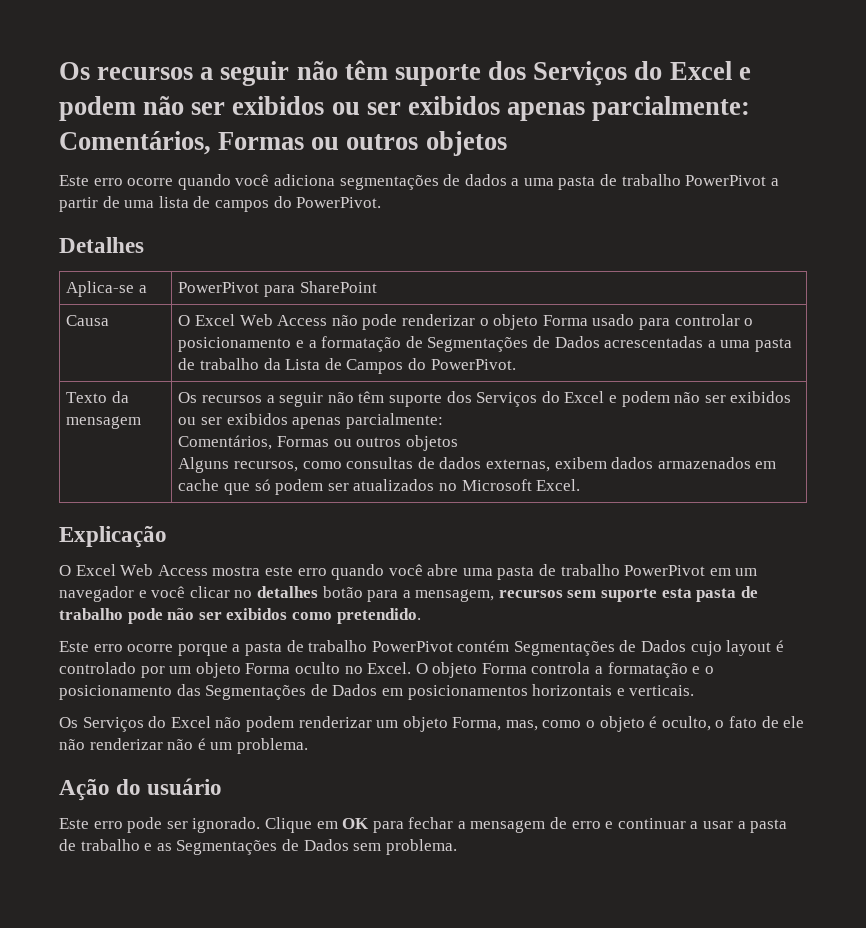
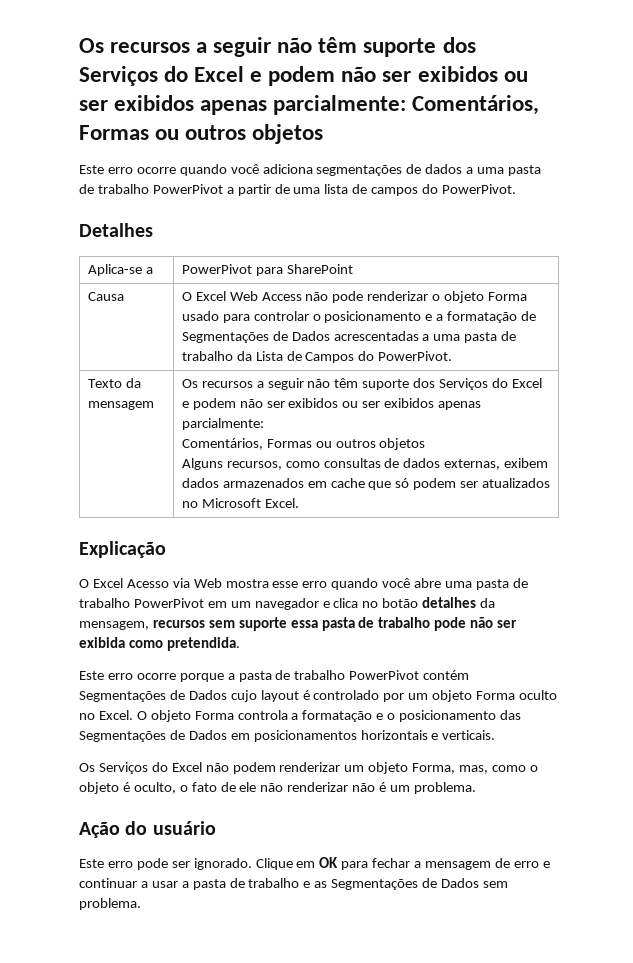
- O Excel Web Access mostra este erro quando você abre uma pasta de trabalho PowerPivot em um navegador e você clicar no detalhes botão para a mensagem, recursos sem suporte esta pasta de trabalho pode não ser exibidos como pretendido.
+ O Excel Acesso via Web mostra esse erro quando você abre uma pasta de trabalho PowerPivot em um navegador e clica no botão detalhes da mensagem, recursos sem suporte essa pasta de trabalho pode não ser exibida como pretendida.

